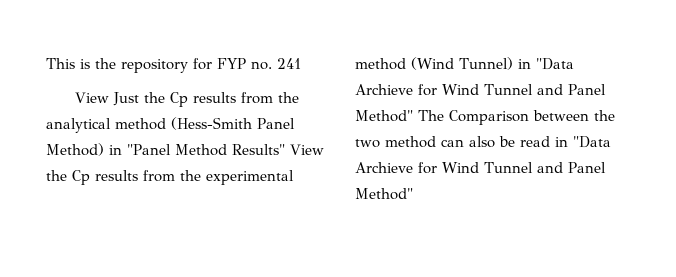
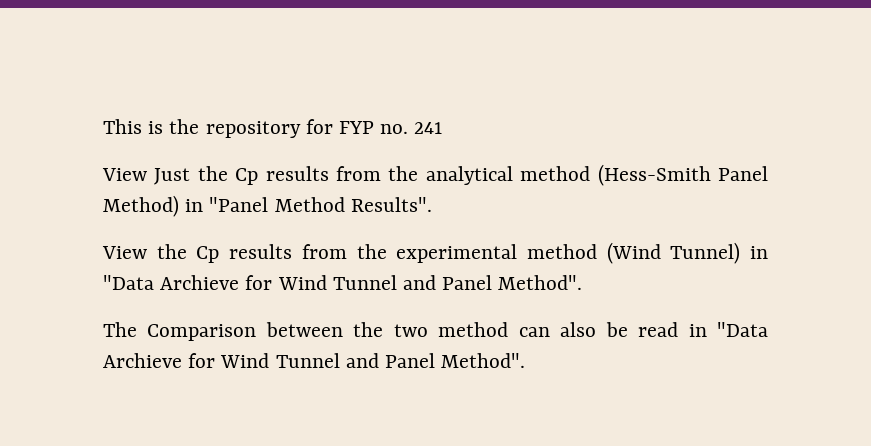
- View Just the Cp results from the analytical method (Hess-Smith Panel Method) in "Panel Method Results" View the Cp results from the experimental method (Wind Tunnel) in "Data Archieve for Wind Tunnel and Panel Method" The Comparison between the two method can also be read in "Data Archieve for Wind Tunnel and Panel Method"
+ View Just the Cp results from the analytical method (Hess-Smith Panel Method) in "Panel Method Results".
+ View the Cp results from the experimental method (Wind Tunnel) in "Data Archieve for Wind Tunnel and Panel Method".
+ The Comparison between the two method can also be read in "Data Archieve for Wind Tunnel and Panel Method".

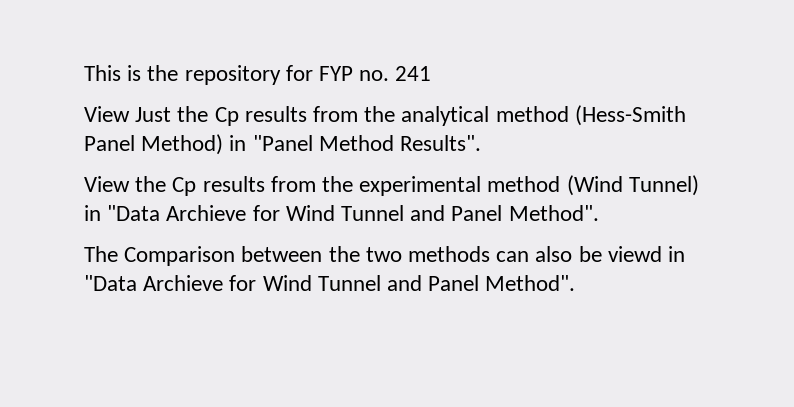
- The Comparison between the two method can also be read in "Data Archieve for Wind Tunnel and Panel Method".
+ The Comparison between the two methods can also be viewd in "Data Archieve for Wind Tunnel and Panel Method".

